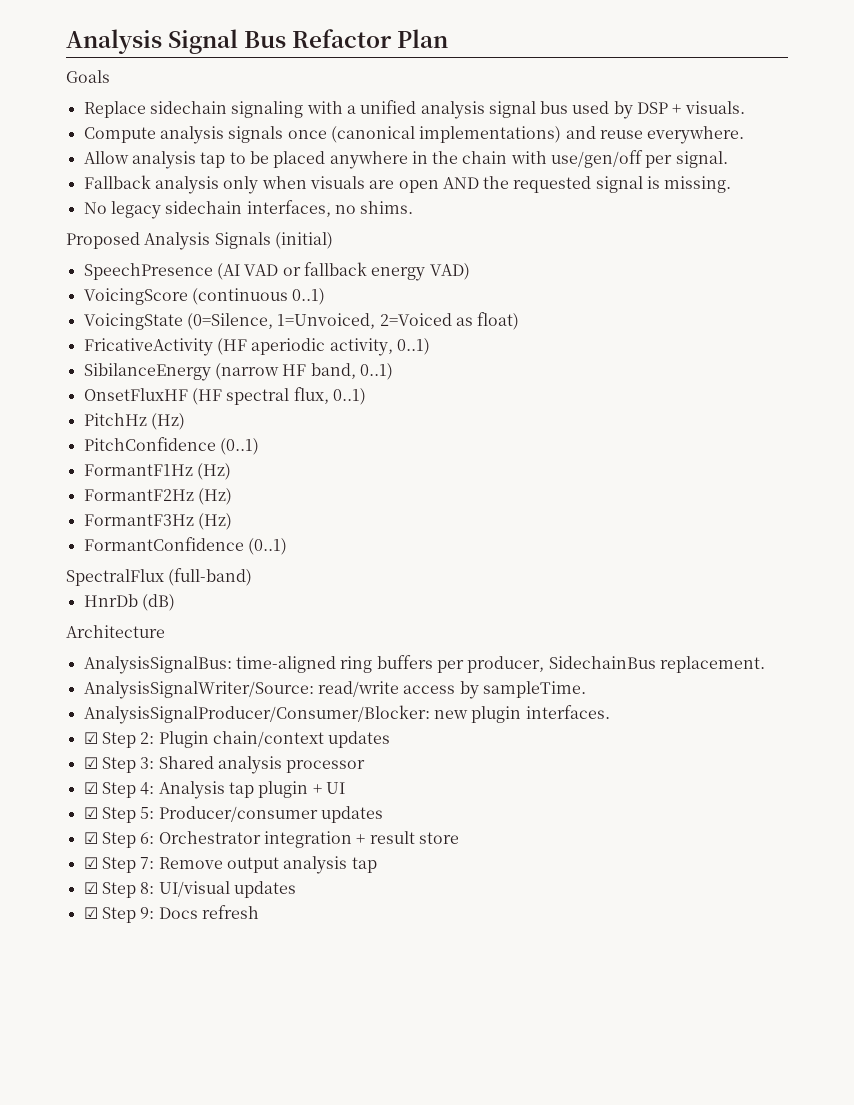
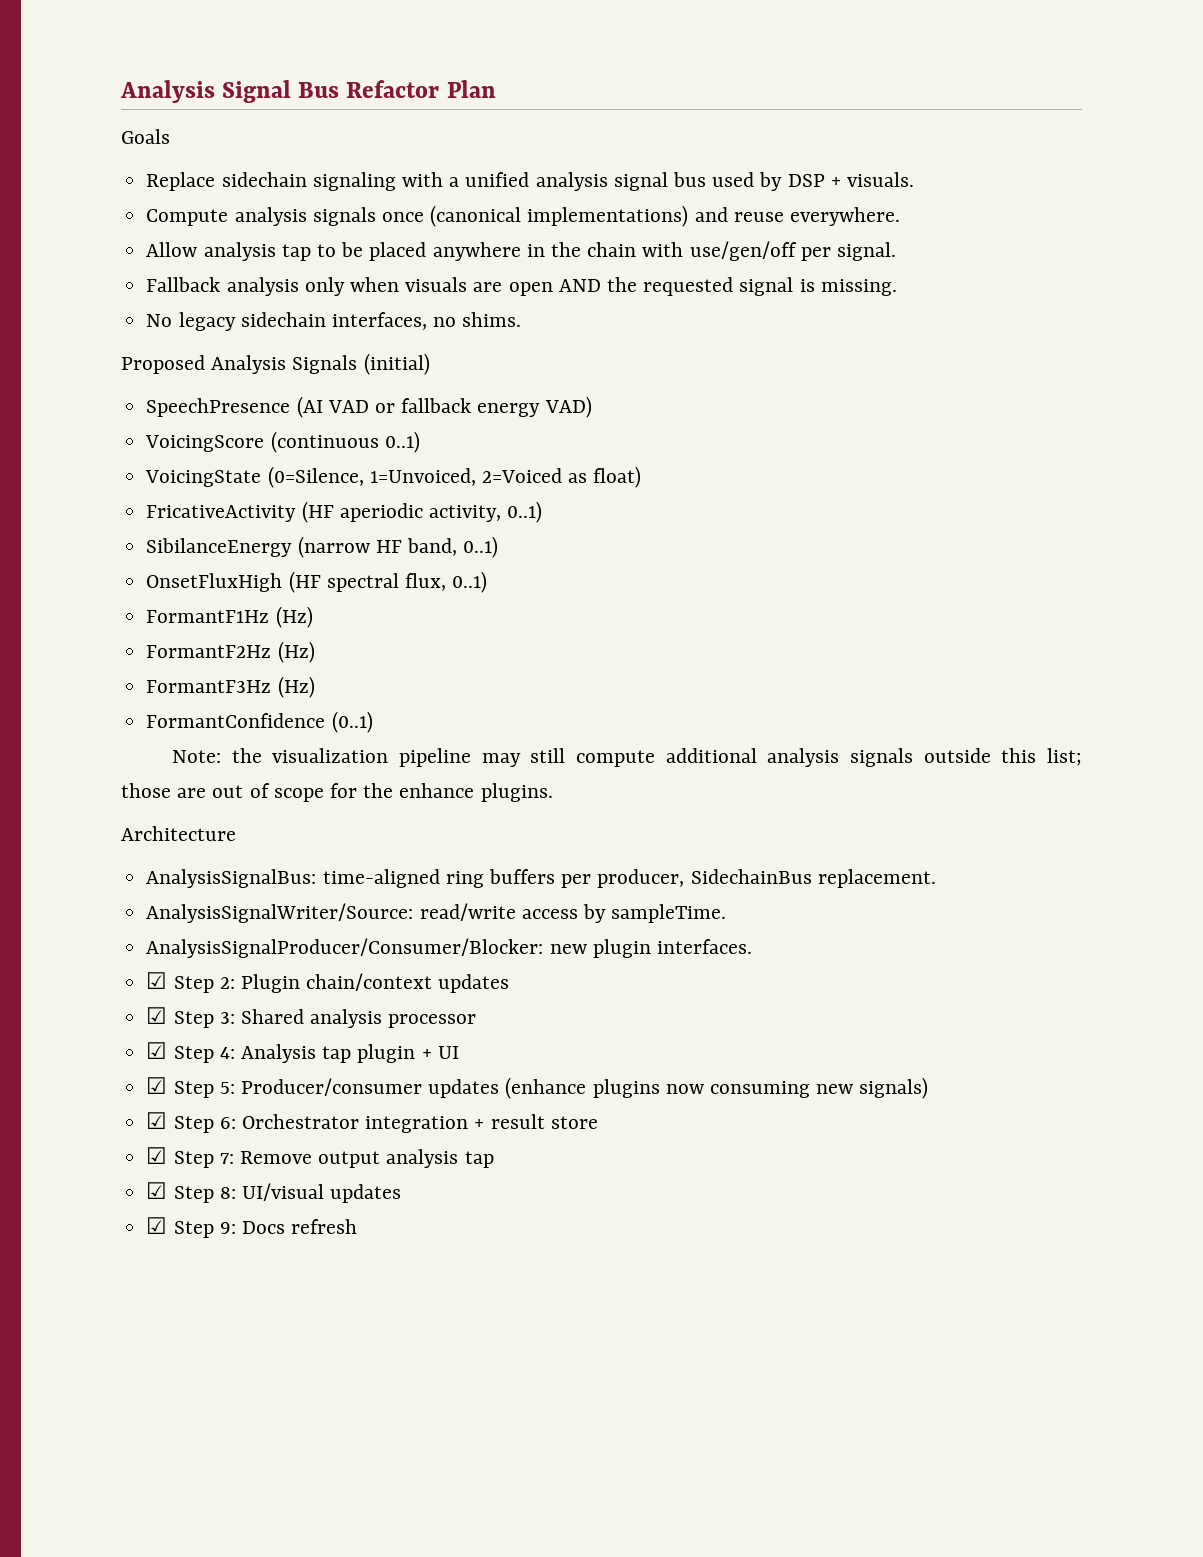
- OnsetFluxHF (HF spectral flux, 0..1)
+ OnsetFluxHigh (HF spectral flux, 0..1)
- PitchHz (Hz)
- PitchConfidence (0..1)
- SpectralFlux (full-band)
- HnrDb (dB)
+ Note: the visualization pipeline may still compute additional analysis signals outside this list; those are out of scope for the enhance plugins.
- ☑ Step 5: Producer/consumer updates
+ ☑ Step 5: Producer/consumer updates (enhance plugins now consuming new signals)

